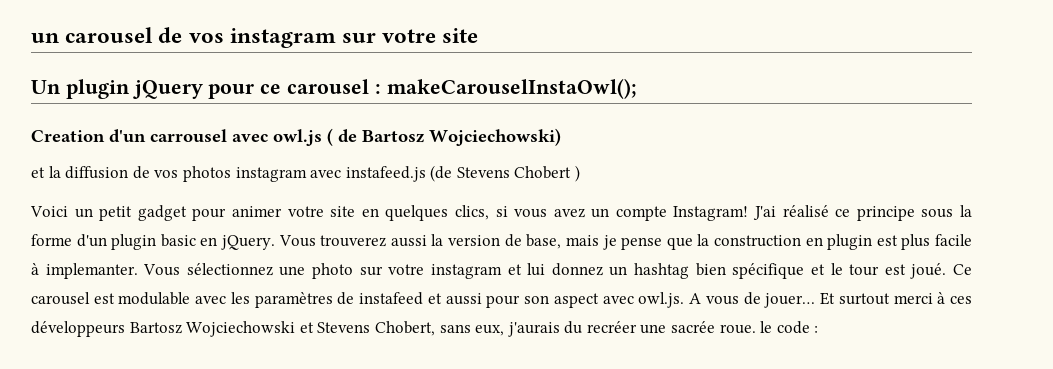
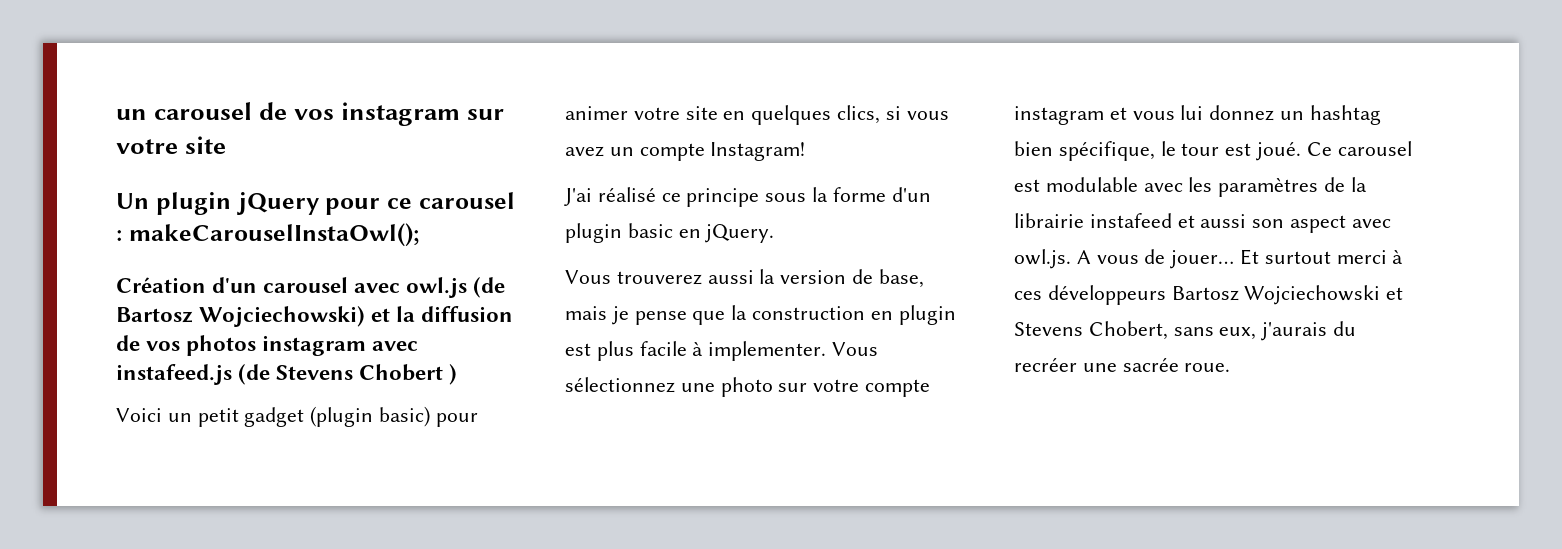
- Creation d'un carrousel avec owl.js ( de Bartosz Wojciechowski)
- et la diffusion de vos photos instagram avec instafeed.js (de Stevens Chobert )
+ Création d'un carousel avec owl.js (de Bartosz Wojciechowski) et la diffusion de vos photos instagram avec instafeed.js (de Stevens Chobert )
- Voici un petit gadget pour animer votre site en quelques clics, si vous avez un compte Instagram! J'ai réalisé ce principe sous la forme d'un plugin basic en jQuery. Vous trouverez aussi la version de base, mais je pense que la construction en plugin est plus facile à implemanter.
+ Voici un petit gadget (plugin basic) pour animer votre site en quelques clics, si vous avez un compte Instagram!
+ J'ai réalisé ce principe sous la forme d'un plugin basic en jQuery.
+ Vous trouverez aussi la version de base, mais je pense que la construction en plugin est plus facile à implementer.
- Vous sélectionnez une photo sur votre instagram et lui donnez un hashtag bien spécifique et le tour est joué.
+ Vous sélectionnez une photo sur votre compte instagram et vous lui donnez un hashtag bien spécifique, le tour est joué.
- Ce carousel est modulable avec les paramètres de instafeed et aussi pour son aspect avec owl.js. A vous de jouer…
+ Ce carousel est modulable avec les paramètres de la librairie instafeed et aussi son aspect avec owl.js. A vous de jouer…
- Et surtout merci à ces développeurs Bartosz Wojciechowski et Stevens Chobert, sans eux, j'aurais du recréer une sacrée roue. le code :
+ Et surtout merci à ces développeurs Bartosz Wojciechowski et Stevens Chobert, sans eux, j'aurais du recréer une sacrée roue.

